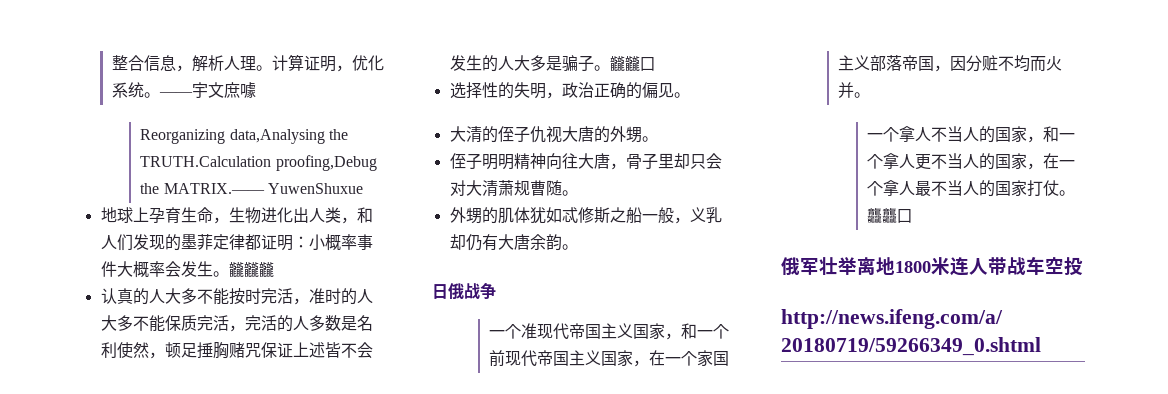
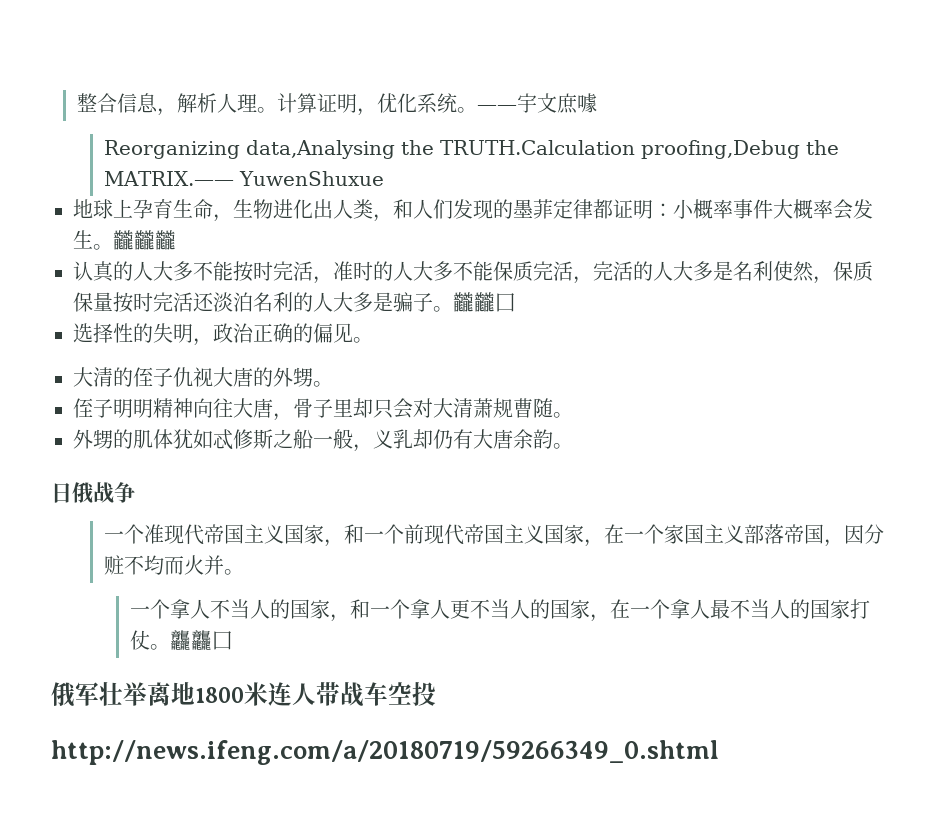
- 认真的人大多不能按时完活，准时的人大多不能保质完活，完活的人多数是名利使然，顿足捶胸赌咒保证上述皆不会发生的人大多是骗子。
+ 认真的人大多不能按时完活，准时的人大多不能保质完活，完活的人大多是名利使然，保质保量按时完活还淡泊名利的人大多是骗子。

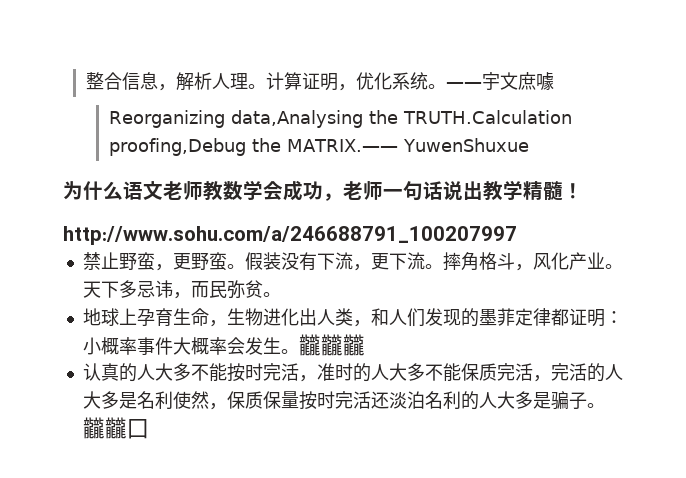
+ 为什么语文老师教数学会成功，老师一句话说出教学精髓！
+ http://www.sohu.com/a/246688791_100207997
+ 禁止野蛮，更野蛮。假装没有下流，更下流。摔角格斗，风化产业。天下多忌讳，而民弥贫。
- 选择性的失明，政治正确的偏见。
- 大清的侄子仇视大唐的外甥。
- 侄子明明精神向往大唐，骨子里却只会对大清萧规曹随。
- 外甥的肌体犹如忒修斯之船一般，义乳却仍有大唐余韵。
- 日俄战争
- 一个准现代帝国主义国家，和一个前现代帝国主义国家，在一个家国主义部落帝国，因分赃不均而火并。
- 一个拿人不当人的国家，和一个拿人更不当人的国家，在一个拿人最不当人的国家打仗。龘龘囗
- 俄军壮举离地1800米连人带战车空投
- http://news.ifeng.com/a/20180719/59266349_0.shtml

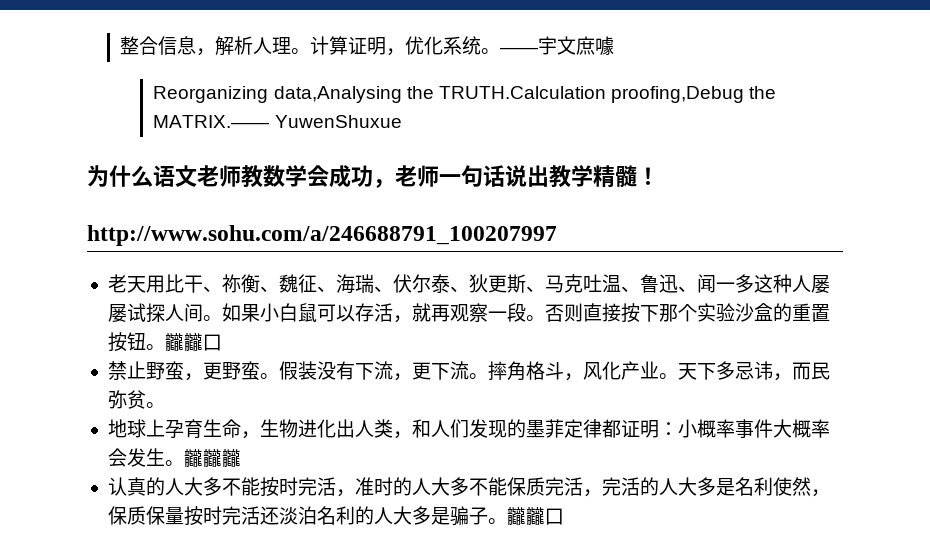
+ 老天用比干、祢衡、魏征、海瑞、伏尔泰、狄更斯、马克吐温、鲁迅、闻一多这种人屡屡试探人间。如果小白鼠可以存活，就再观察一段。否则直接按下那个实验沙盒的重置按钮。龖龖囗

